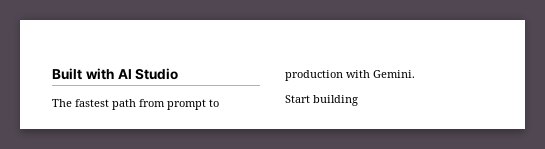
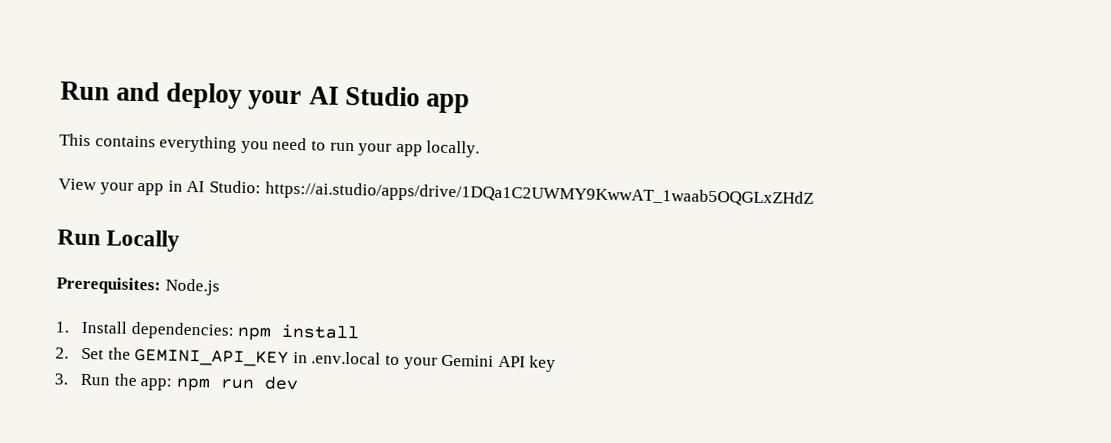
- Built with AI Studio
- The fastest path from prompt to production with Gemini.
- Start building
+ Run and deploy your AI Studio app
+ This contains everything you need to run your app locally.
+ View your app in AI Studio: https://ai.studio/apps/drive/1DQa1C2UWMY9KwwAT_1waab5OQGLxZHdZ
+ Run Locally
+ Prerequisites: Node.js
+ 1. Install dependencies: npm install
+ 2. Set the GEMINI_API_KEY in .env.local to your Gemini API key
+ 3. Run the app: npm run dev

